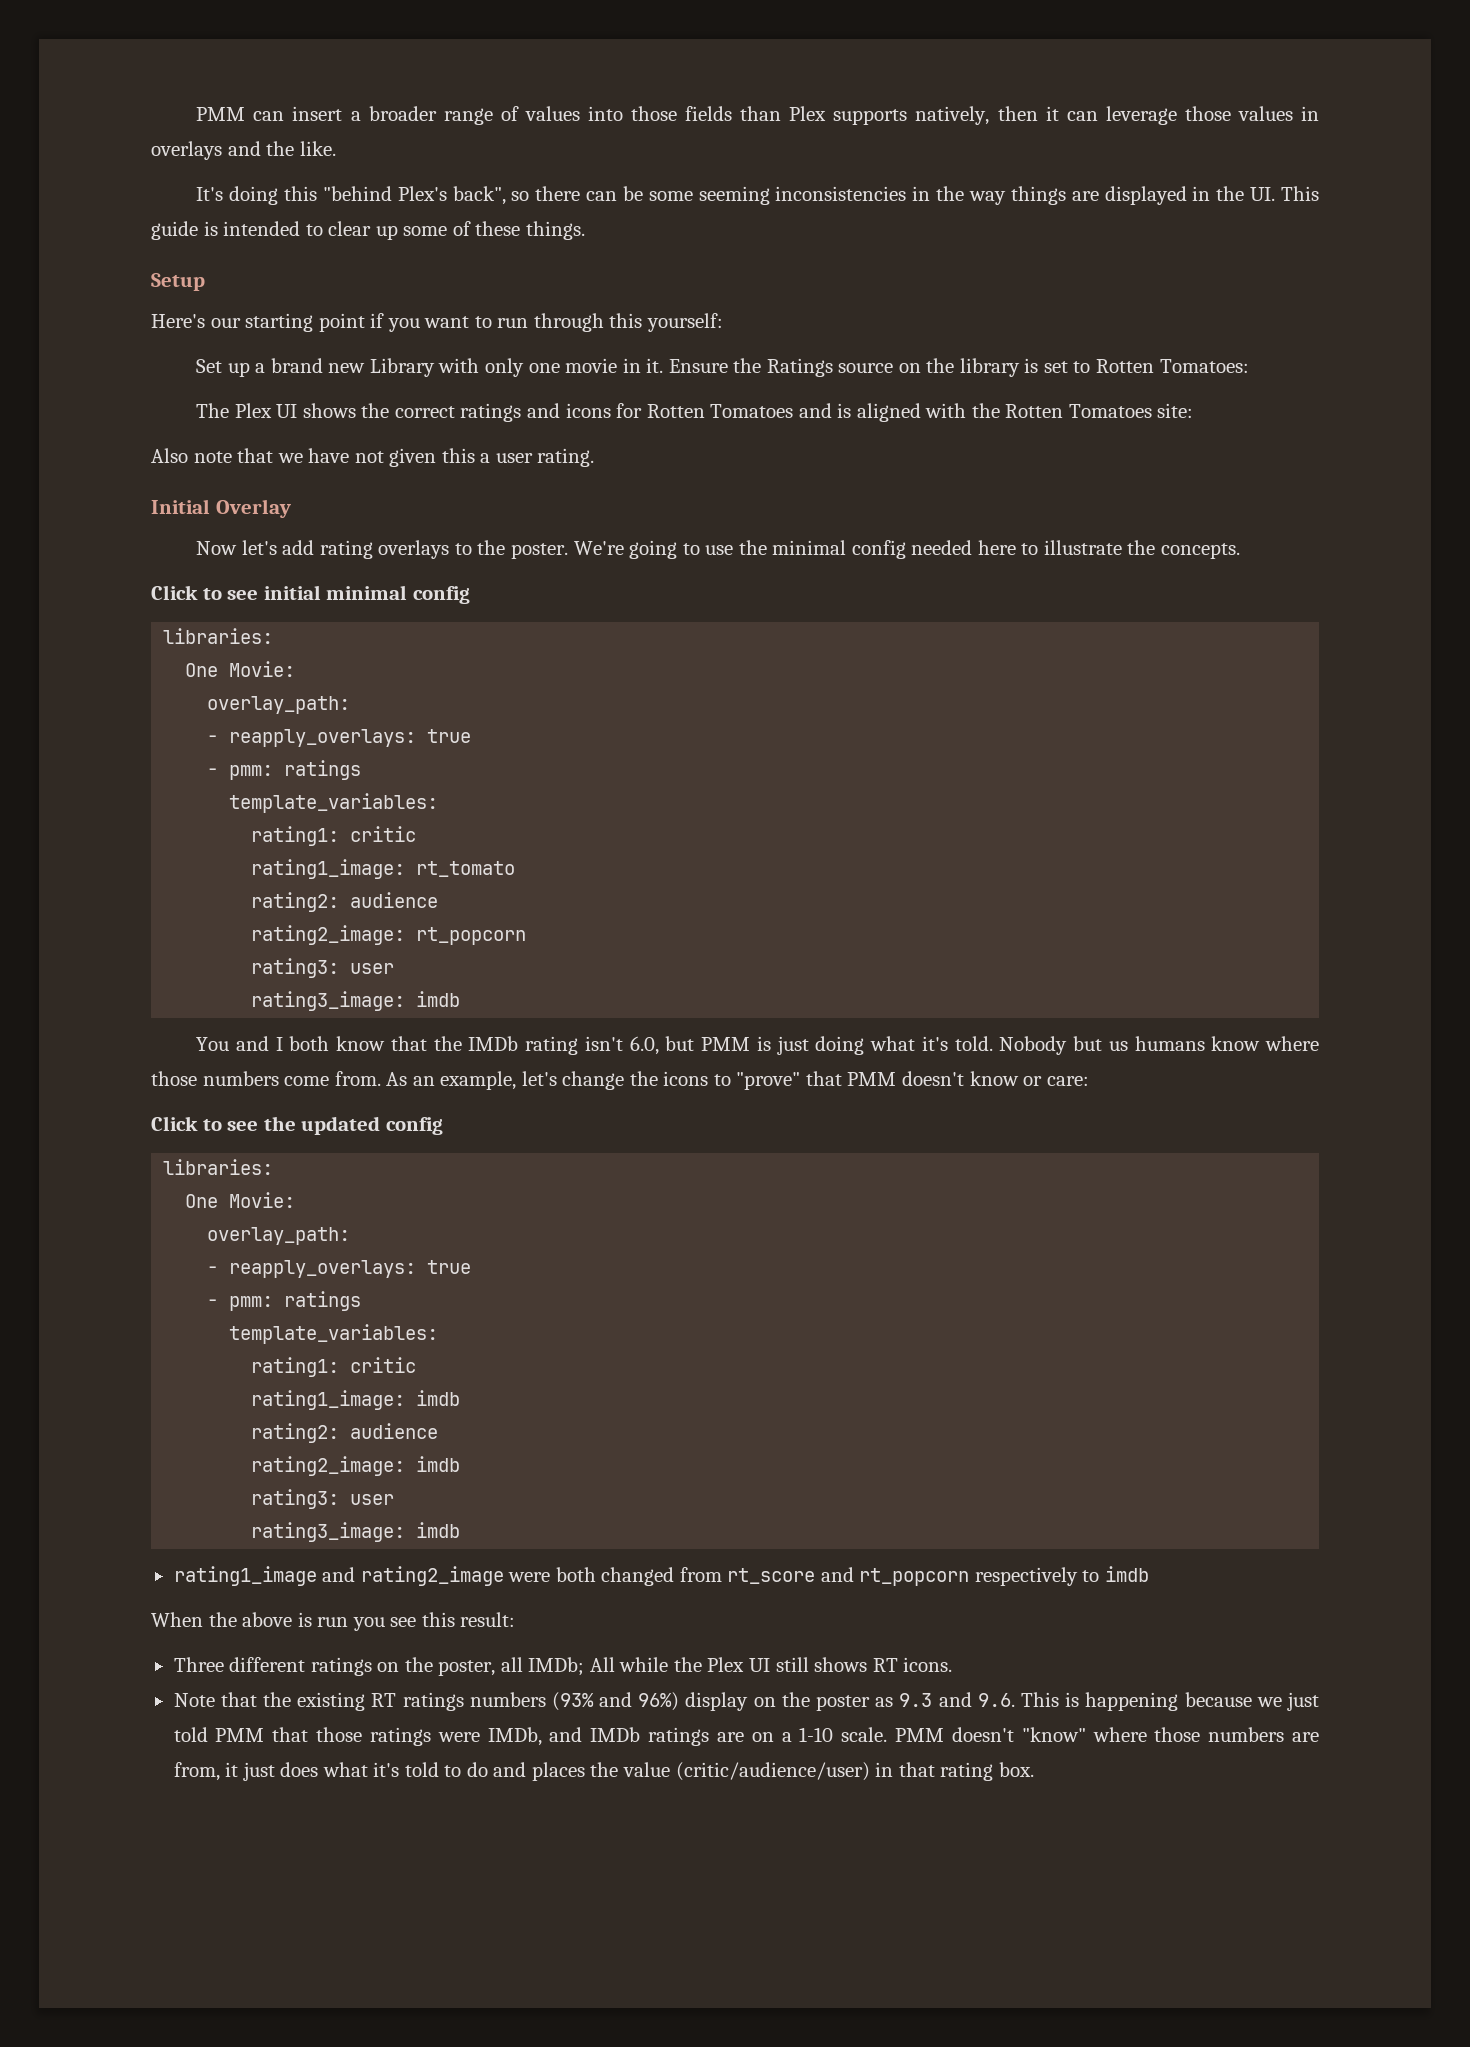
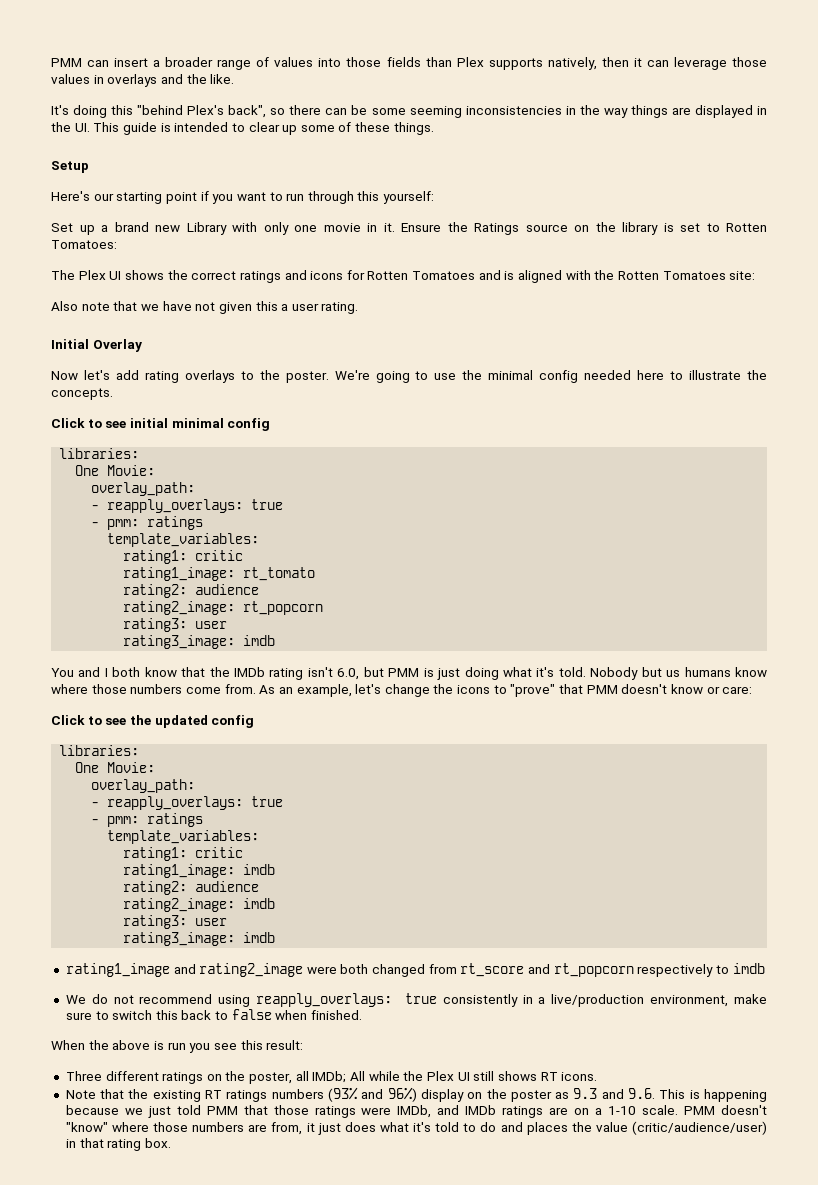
+ We do not recommend using reapply_overlays: true consistently in a live/production environment, make sure to switch this back to false when finished.

